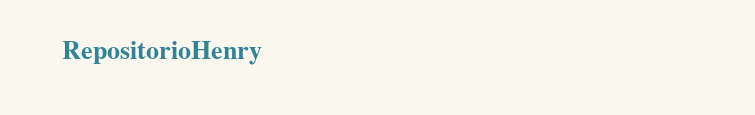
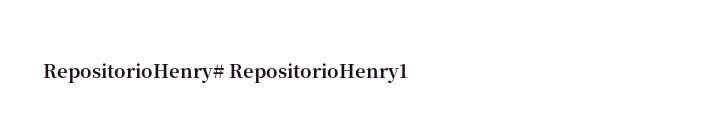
- RepositorioHenry
+ RepositorioHenry# RepositorioHenry1

